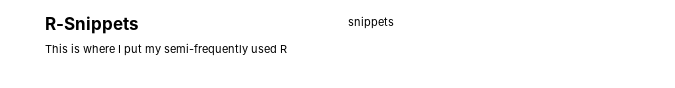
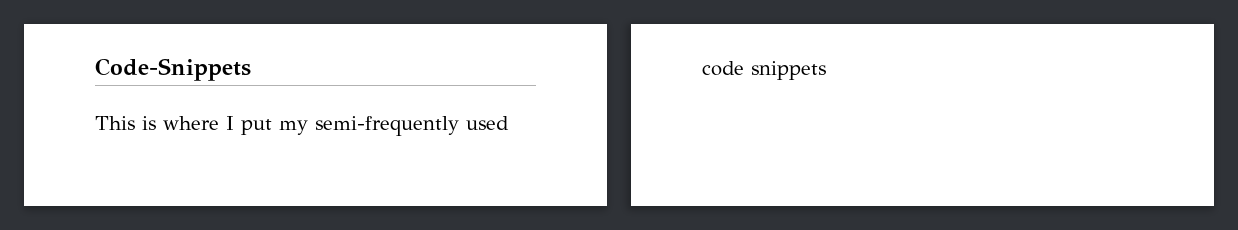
- R-Snippets
+ Code-Snippets
- This is where I put my semi-frequently used R snippets
+ This is where I put my semi-frequently used code snippets

